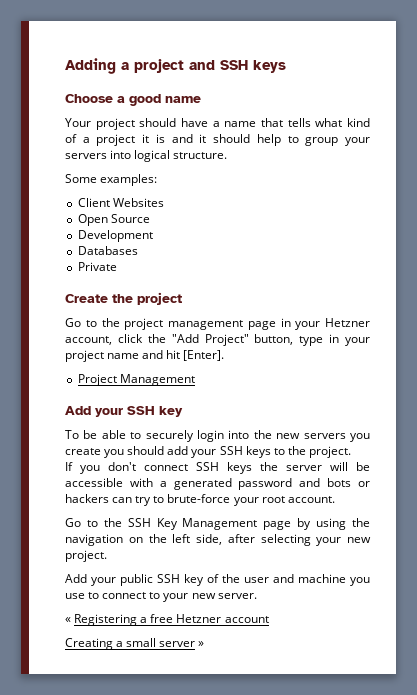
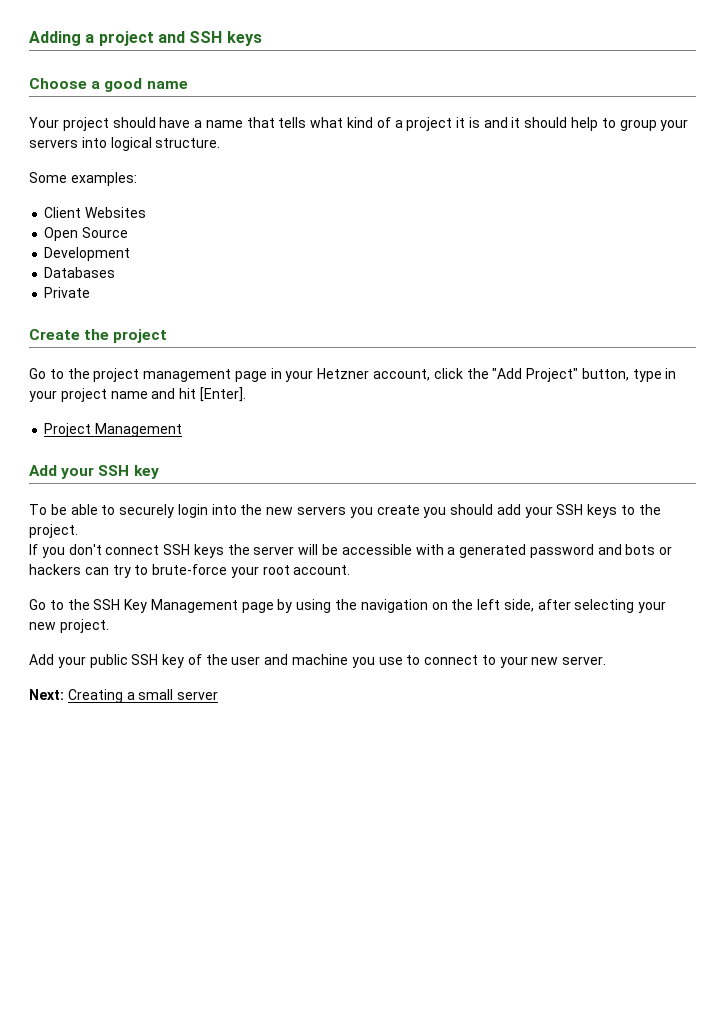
- « Registering a free Hetzner account
- Creating a small server »
+ Next: Creating a small server

